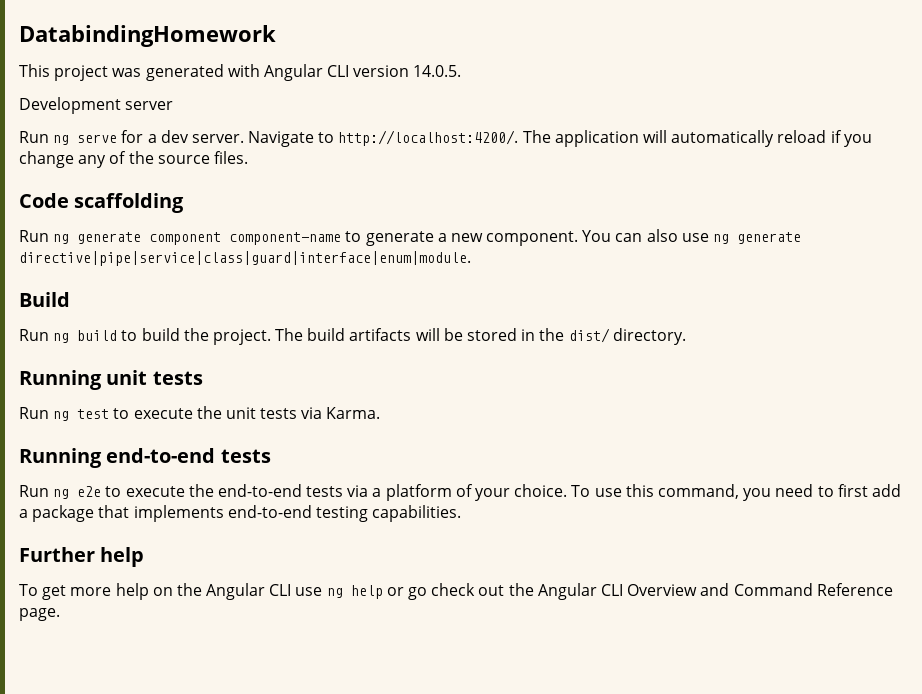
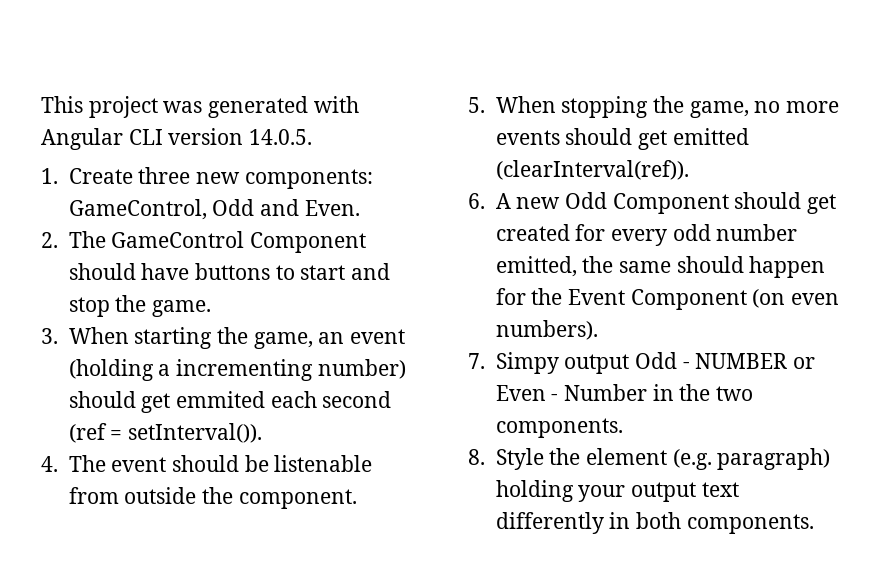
- DatabindingHomework
- Development server
- Run ng serve for a dev server. Navigate to http://localhost:4200/. The application will automatically reload if you change any of the source files.
- Code scaffolding
- Run ng generate component component-name to generate a new component. You can also use ng generate directive|pipe|service|class|guard|interface|enum|module.
- Build
- Run ng build to build the project. The build artifacts will be stored in the dist/ directory.
- Running unit tests
- Run ng test to execute the unit tests via Karma.
- Running end-to-end tests
- Run ng e2e to execute the end-to-end tests via a platform of your choice. To use this command, you need to first add a package that implements end-to-end testing capabilities.
- Further help
- To get more help on the Angular CLI use ng help or go check out the Angular CLI Overview and Command Reference page.
+ 1. Create three new components: GameControl, Odd and Even.
+ 2. The GameControl Component should have buttons to start and stop the game.
+ 3. When starting the game, an event (holding a incrementing number) should get emmited each second (ref = setInterval()).
+ 4. The event should be listenable from outside the component.
+ 5. When stopping the game, no more events should get emitted (clearInterval(ref)).
+ 6. A new Odd Component should get created for every odd number emitted, the same should happen for the Event Component (on even numbers).
+ 7. Simpy output Odd - NUMBER or Even - Number in the two components.
+ 8. Style the element (e.g. paragraph) holding your output text differently in both components.

